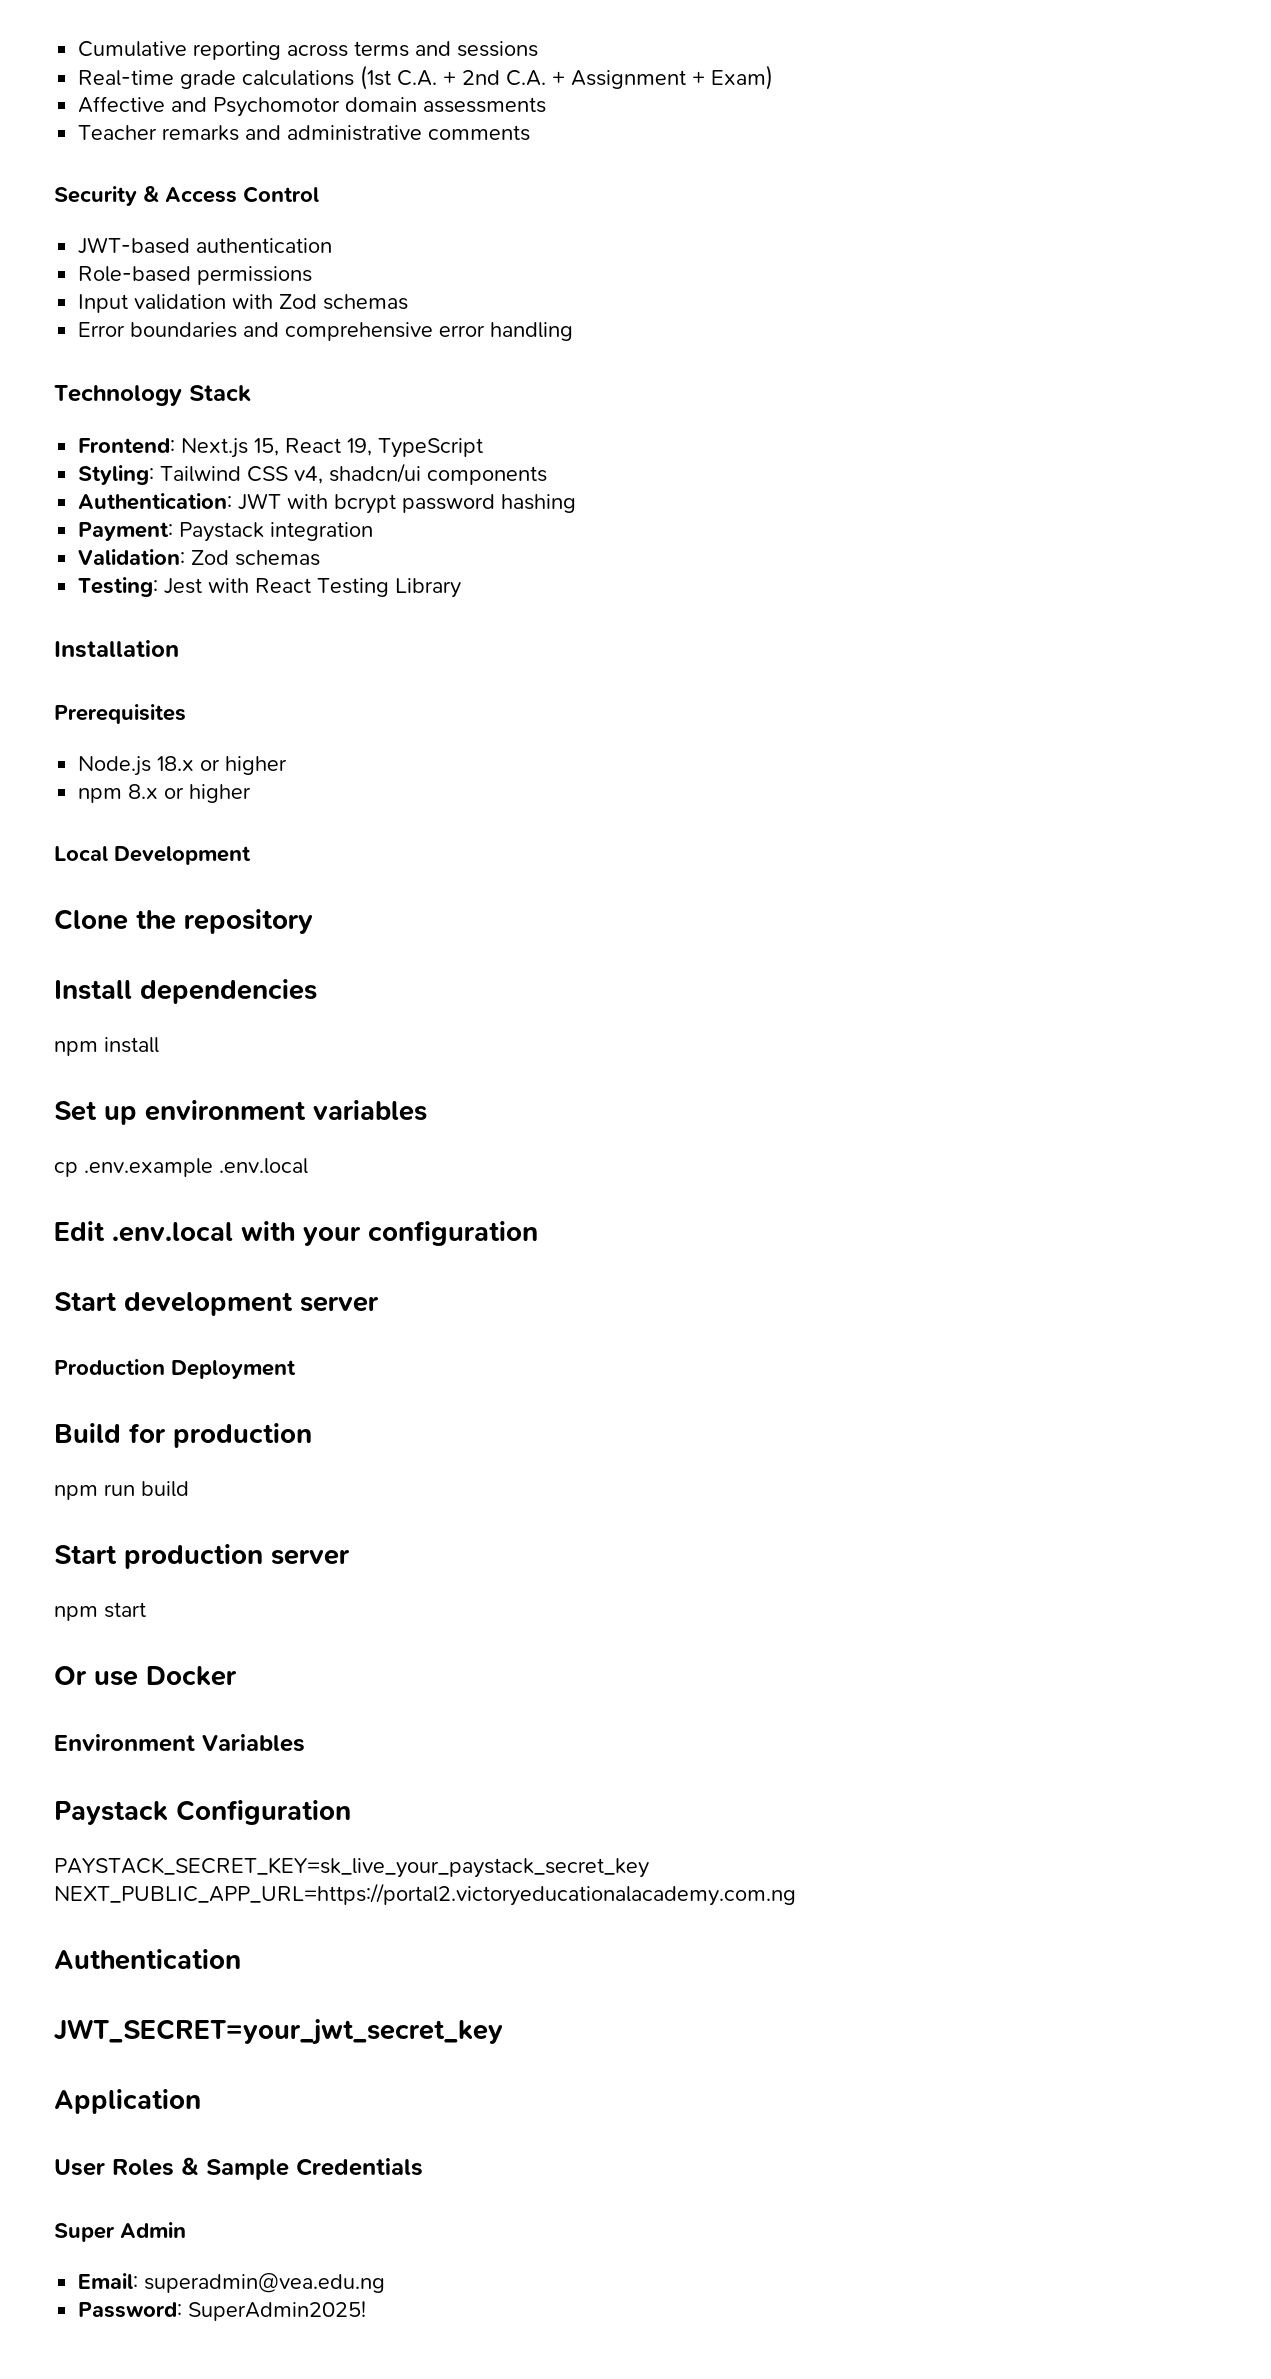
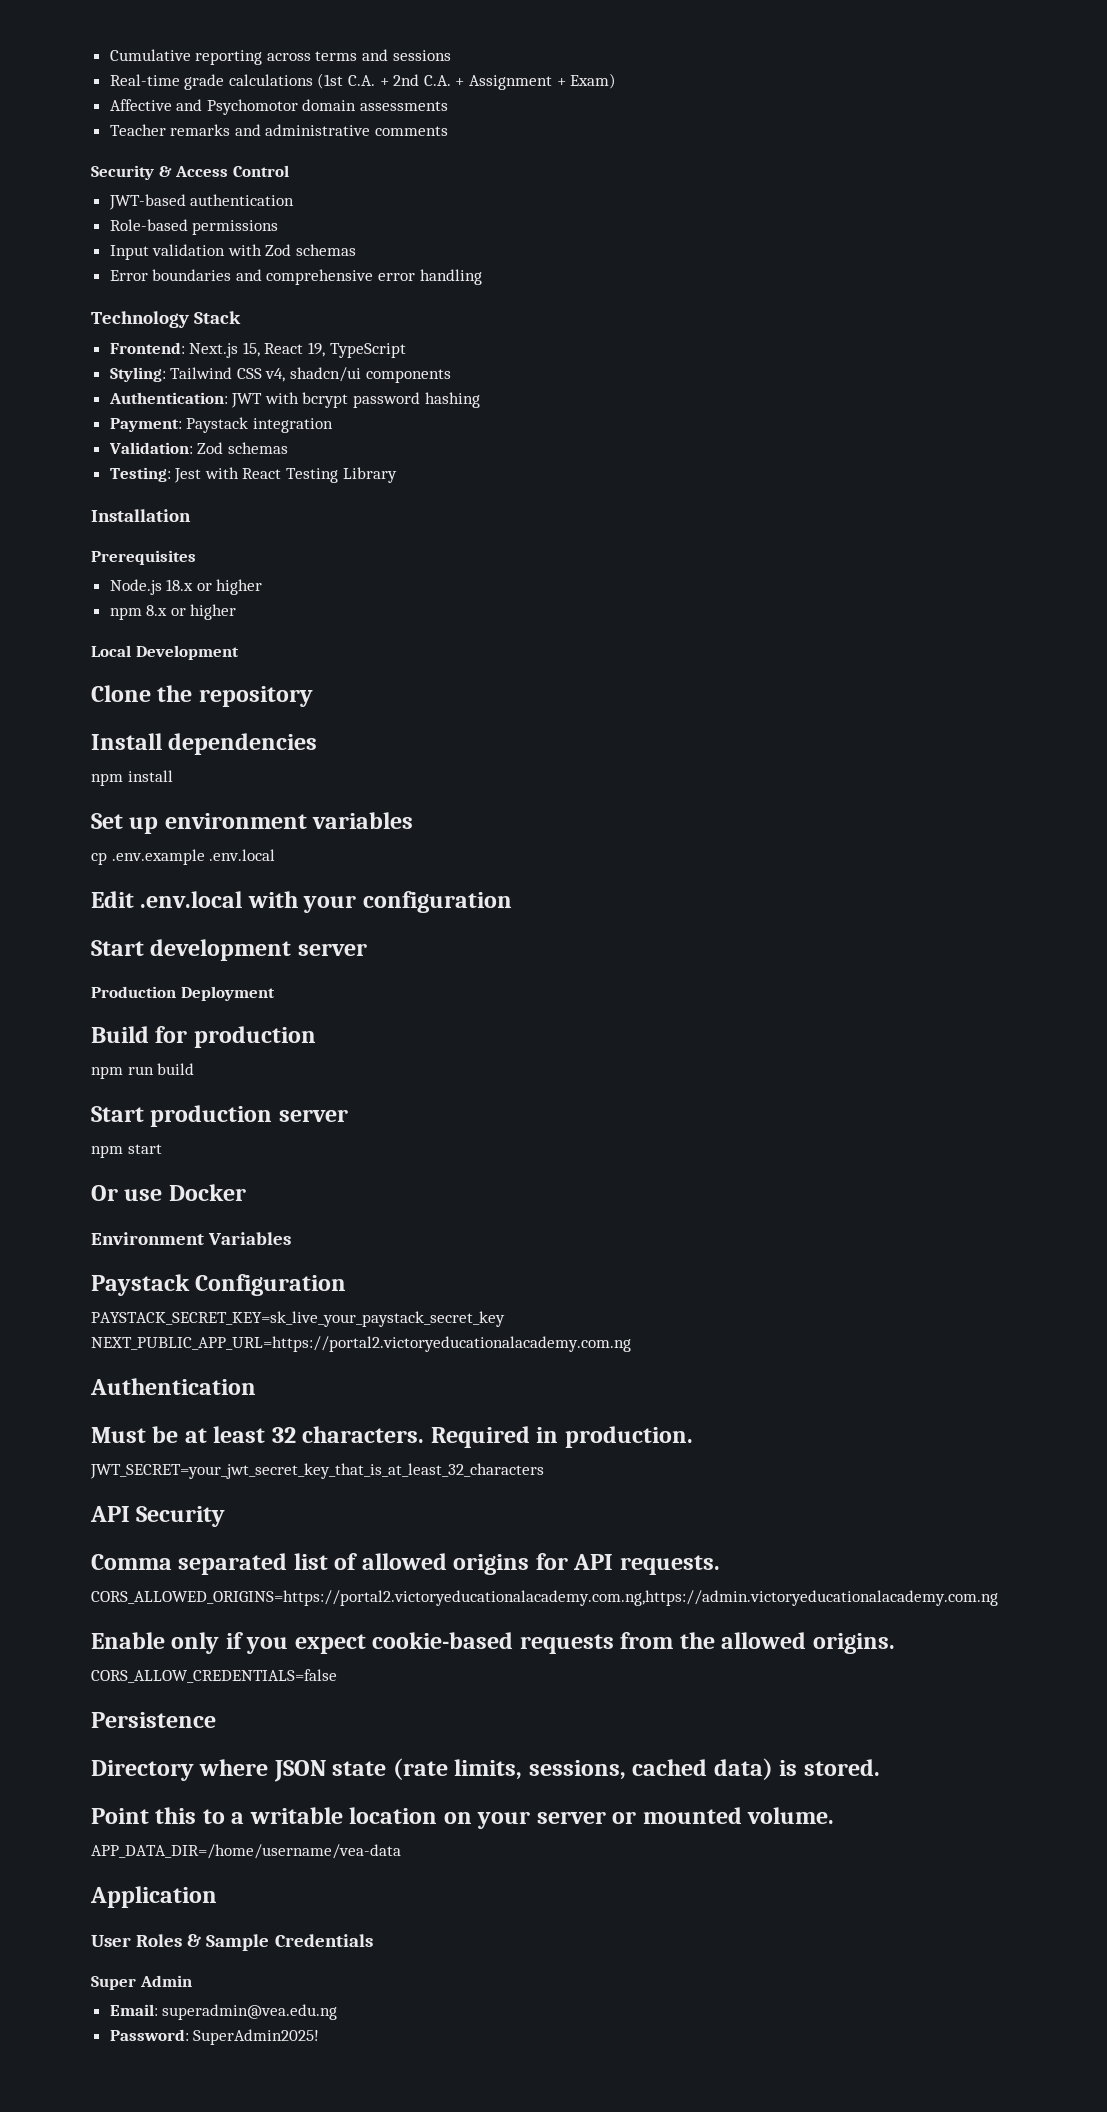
- JWT_SECRET=your_jwt_secret_key
+ Must be at least 32 characters. Required in production.
+ JWT_SECRET=your_jwt_secret_key_that_is_at_least_32_characters
+ API Security
+ Comma separated list of allowed origins for API requests.
+ CORS_ALLOWED_ORIGINS=https://portal2.victoryeducationalacademy.com.ng,https://admin.victoryeducationalacademy.com.ng
+ Enable only if you expect cookie-based requests from the allowed origins.
+ CORS_ALLOW_CREDENTIALS=false
+ Persistence
+ Directory where JSON state (rate limits, sessions, cached data) is stored.
+ Point this to a writable location on your server or mounted volume.
+ APP_DATA_DIR=/home/username/vea-data

